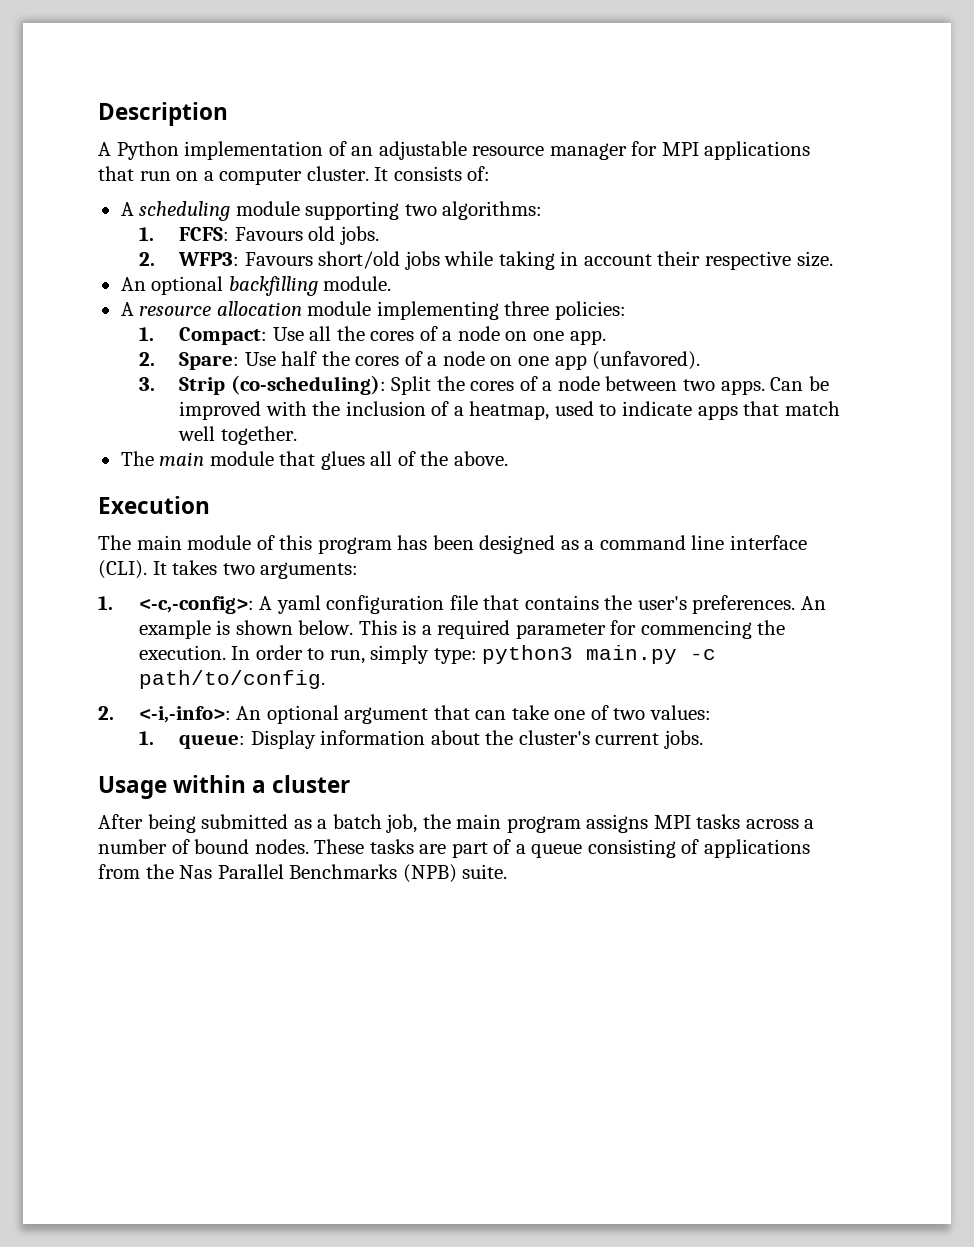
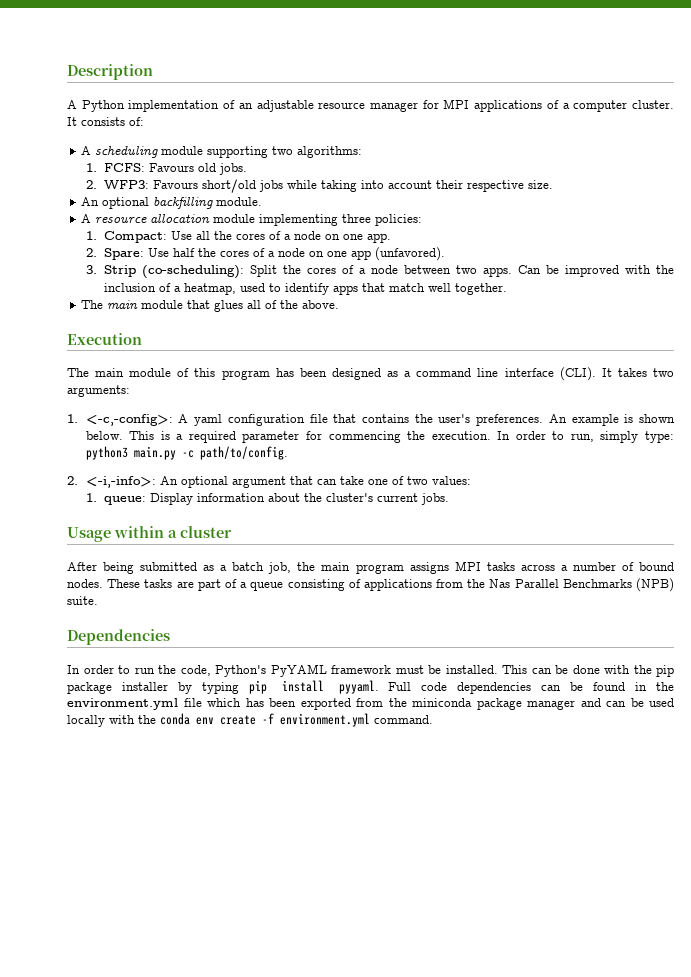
- A Python implementation of an adjustable resource manager for MPI applications that run on a computer cluster.
+ A Python implementation of an adjustable resource manager for MPI applications of a computer cluster.
- 2. WFP3: Favours short/old jobs while taking in account their respective size.
+ 2. WFP3: Favours short/old jobs while taking into account their respective size.
- Can be improved with the inclusion of a heatmap, used to indicate apps that match well together.
+ Can be improved with the inclusion of a heatmap, used to identify apps that match well together.
+ Dependencies
+ In order to run the code, Python's PyYAML framework must be installed. This can be done with the pip package installer by typing pip install pyyaml. Full code dependencies can be found in the environment.yml file which has been exported from the miniconda package manager and can be used locally with the conda env create -f environment.yml command.

